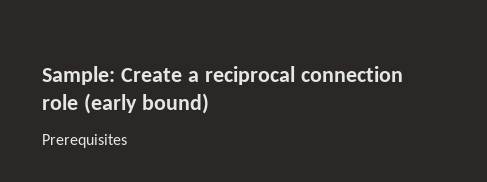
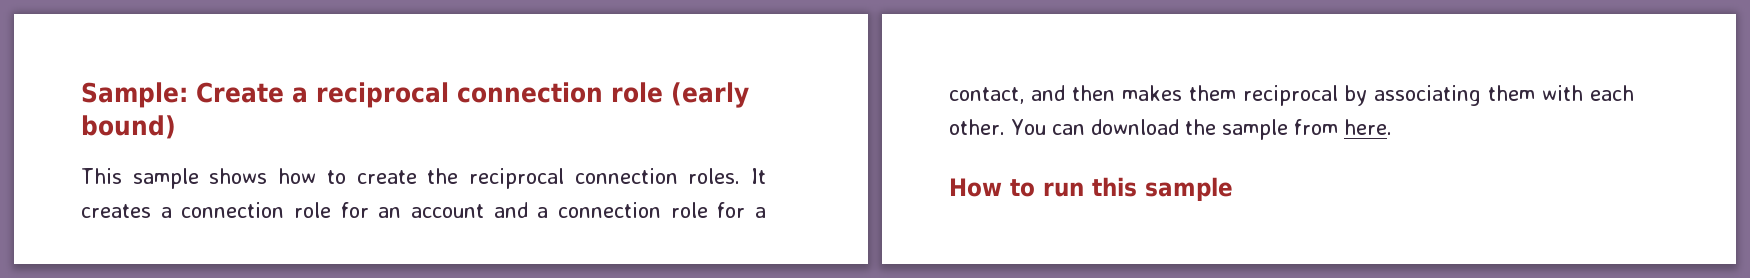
- Prerequisites
+ This sample shows how to create the reciprocal connection roles. It creates a connection role for an account and a connection role for a contact, and then makes them reciprocal by associating them with each other. You can download the sample from here.
+ How to run this sample

